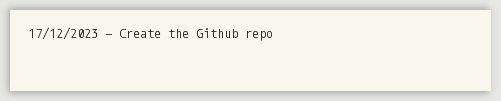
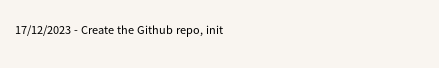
- 17/12/2023 - Create the Github repo
+ 17/12/2023 - Create the Github repo, init

